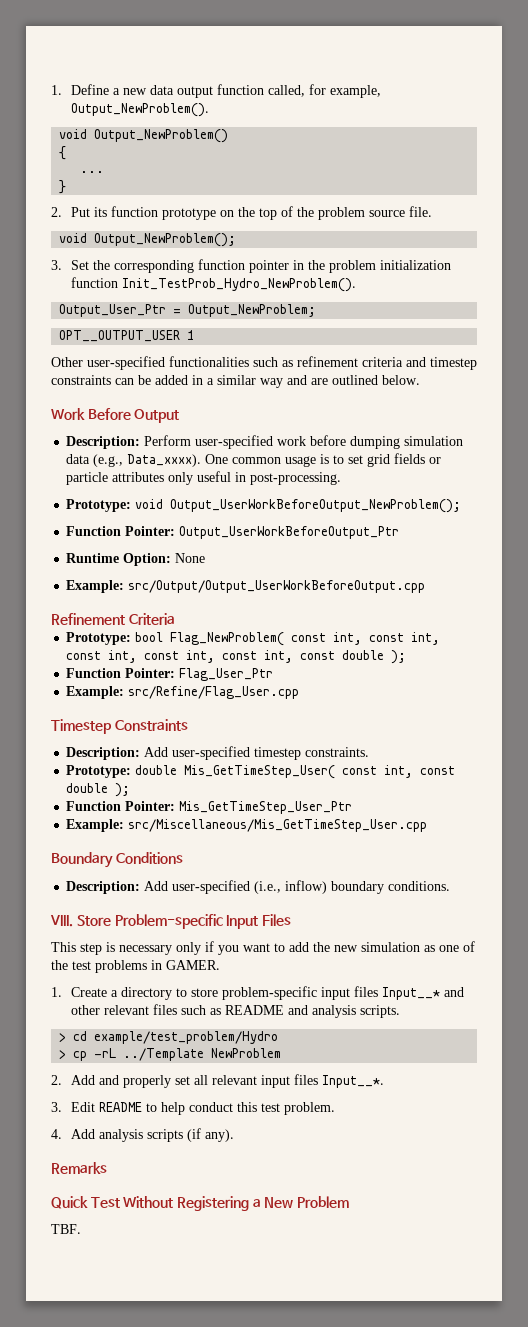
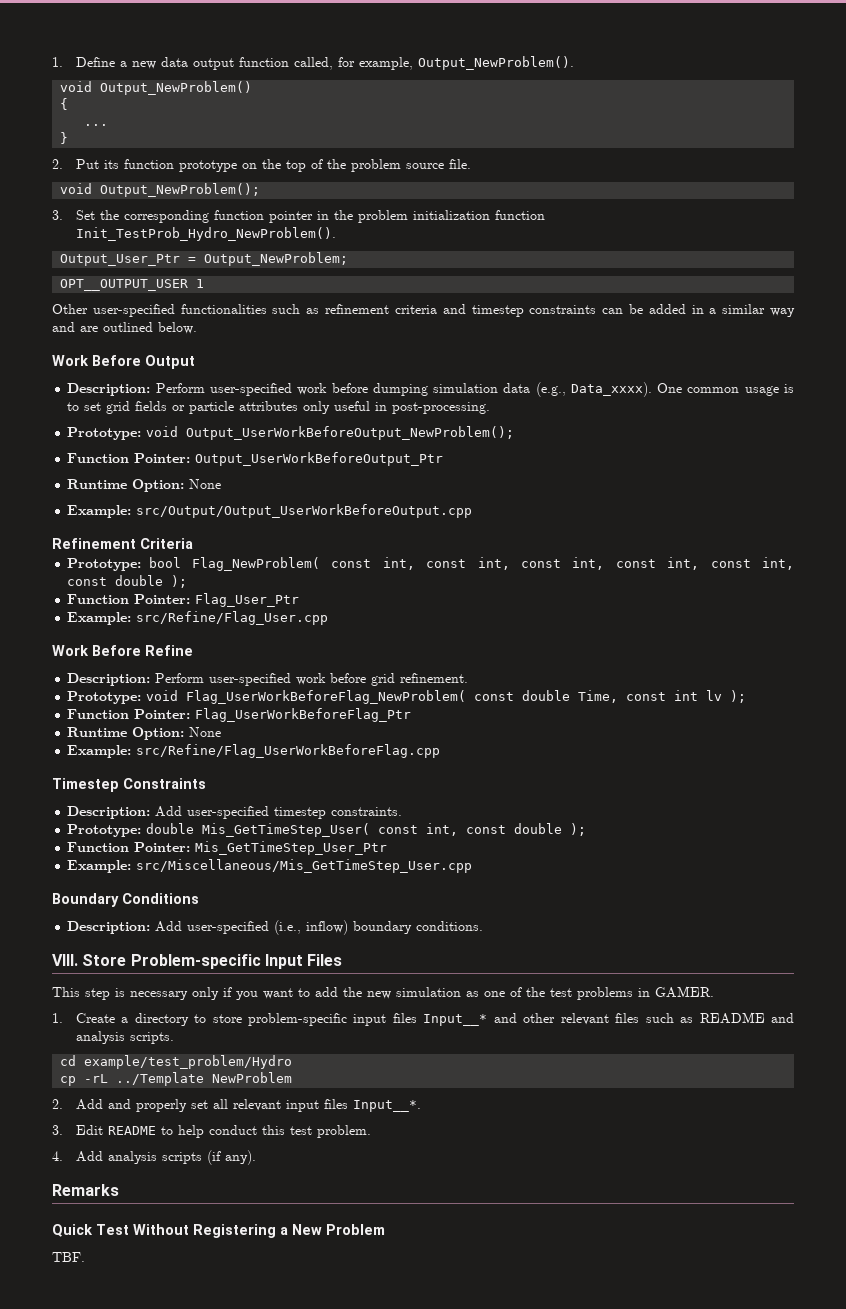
+ Work Before Refine
+ Description: Perform user-specified work before grid refinement.
+ Prototype: void Flag_UserWorkBeforeFlag_NewProblem( const double Time, const int lv );
+ Function Pointer: Flag_UserWorkBeforeFlag_Ptr
+ Runtime Option: None
+ Example: src/Refine/Flag_UserWorkBeforeFlag.cpp
- > cd example/test_problem/Hydro
+ cd example/test_problem/Hydro
- > cp -rL ../Template NewProblem
+ cp -rL ../Template NewProblem

